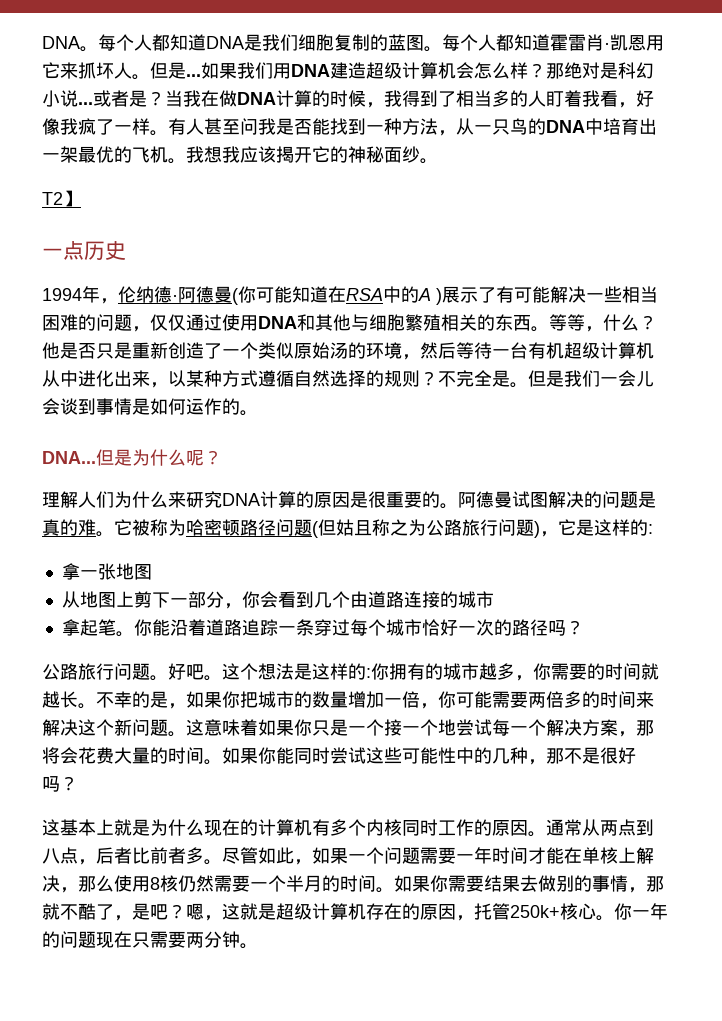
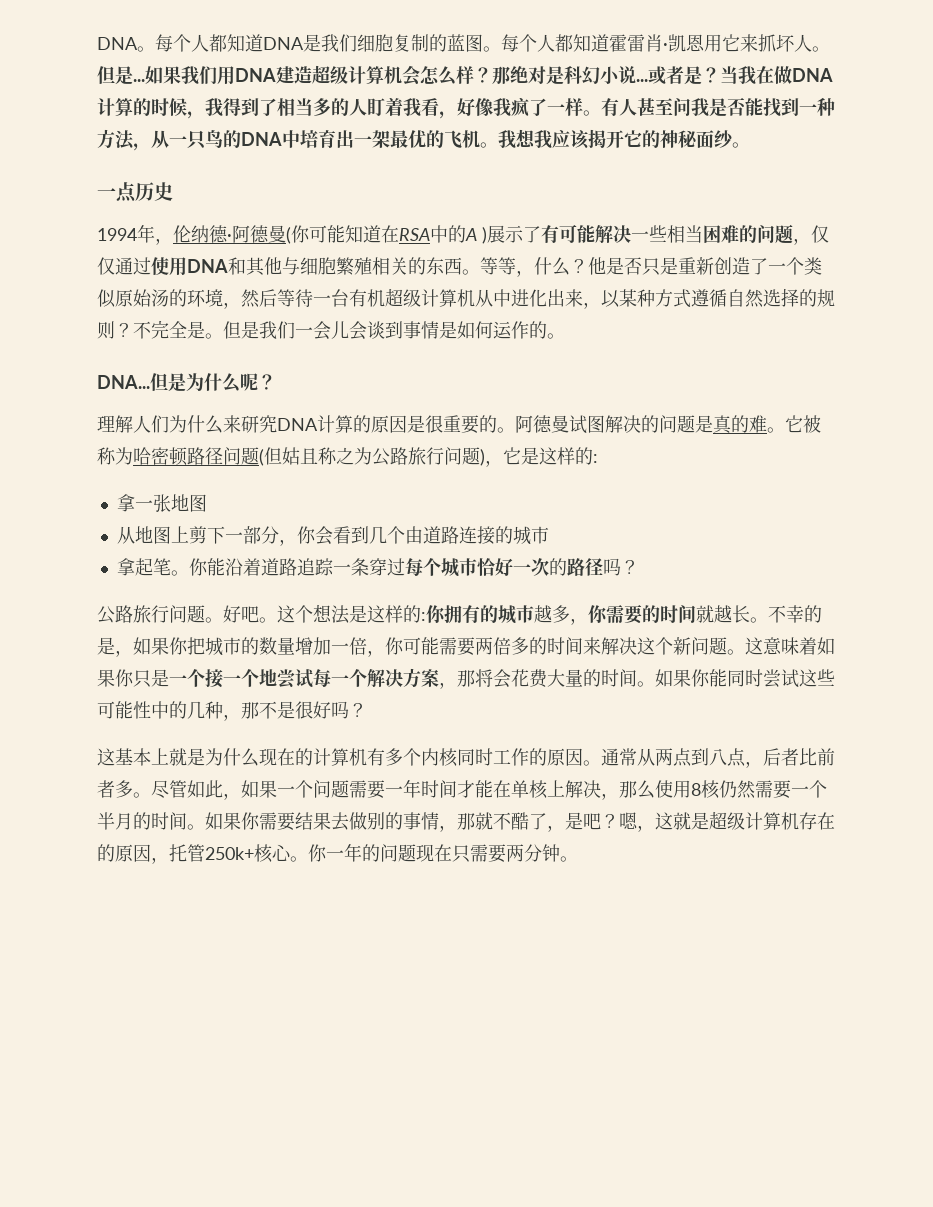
- T2】

